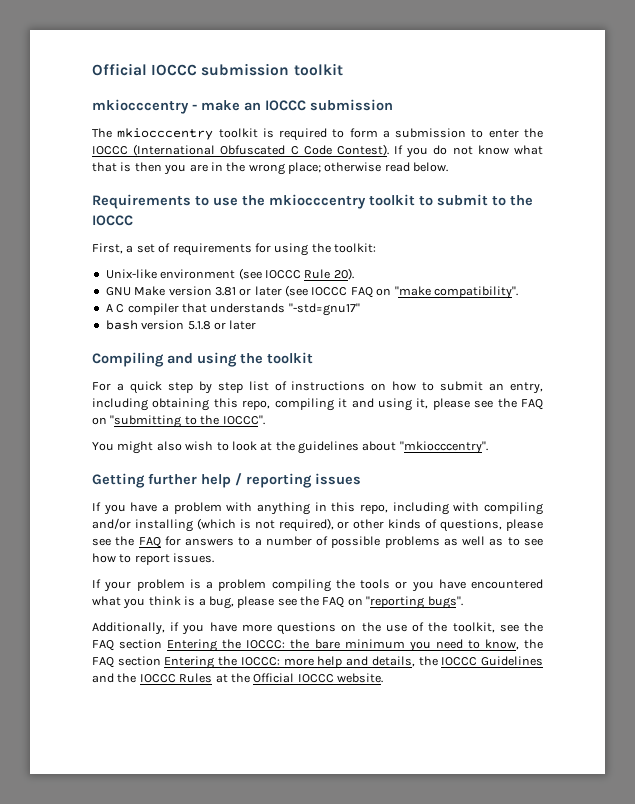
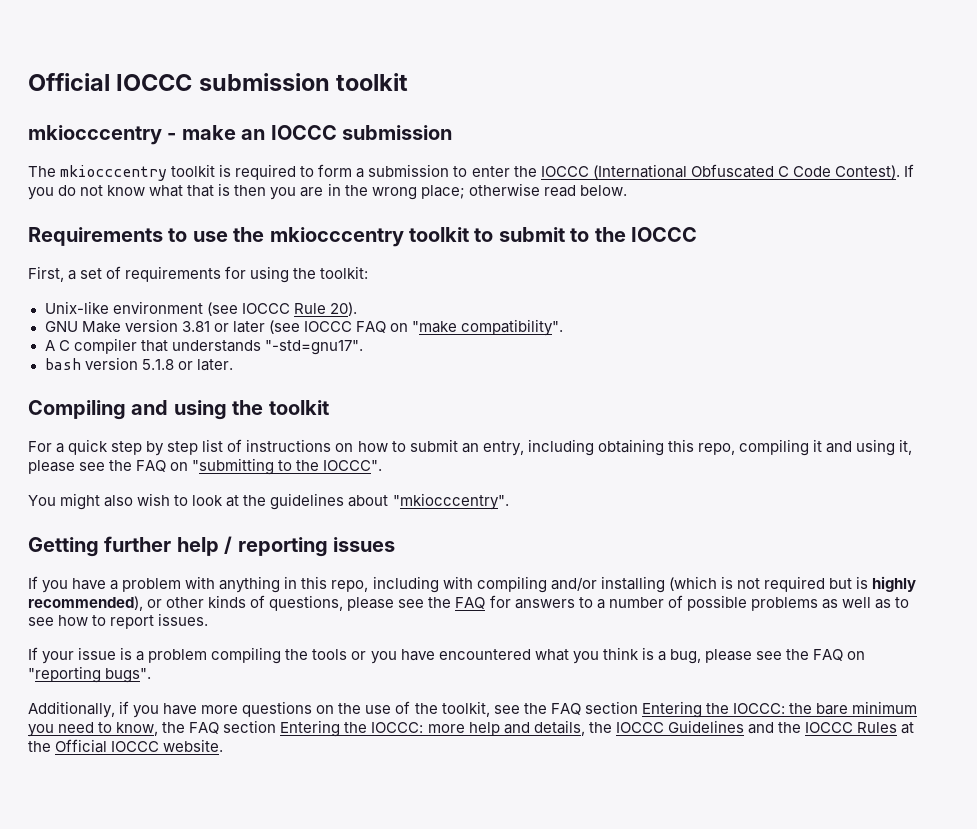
- A C compiler that understands "-std=gnu17"
+ A C compiler that understands "-std=gnu17".
- bash version 5.1.8 or later
+ bash version 5.1.8 or later.
- If you have a problem with anything in this repo, including with compiling and/or installing (which is not required), or other kinds of questions, please see the FAQ for answers to a number of possible problems as well as to see how to report issues.
+ If you have a problem with anything in this repo, including with compiling and/or installing (which is not required but is highly recommended), or other kinds of questions, please see the FAQ for answers to a number of possible problems as well as to see how to report issues.
- If your problem is a problem compiling the tools or you have encountered what you think is a bug, please see the FAQ on "reporting bugs".
+ If your issue is a problem compiling the tools or you have encountered what you think is a bug, please see the FAQ on "reporting bugs".

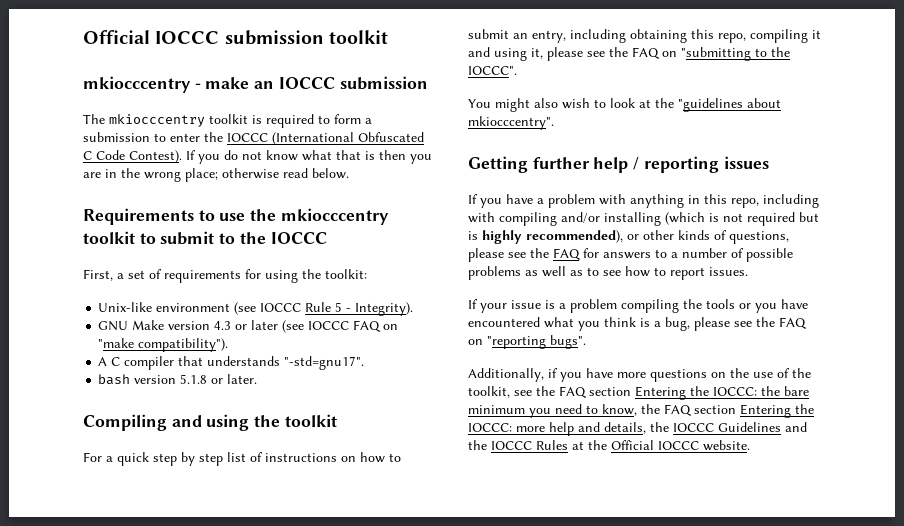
- Unix-like environment (see IOCCC Rule 20).
+ Unix-like environment (see IOCCC Rule 5 - Integrity).
- GNU Make version 3.81 or later (see IOCCC FAQ on "make compatibility".
+ GNU Make version 4.3 or later (see IOCCC FAQ on "make compatibility").
- You might also wish to look at the guidelines about "mkiocccentry".
+ You might also wish to look at the "guidelines about mkiocccentry".

